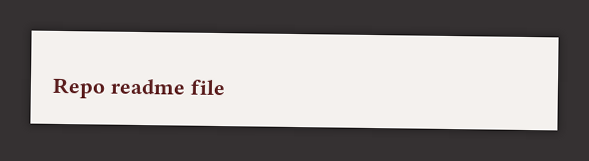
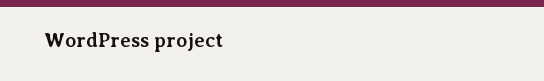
- Repo readme file
+ WordPress project

